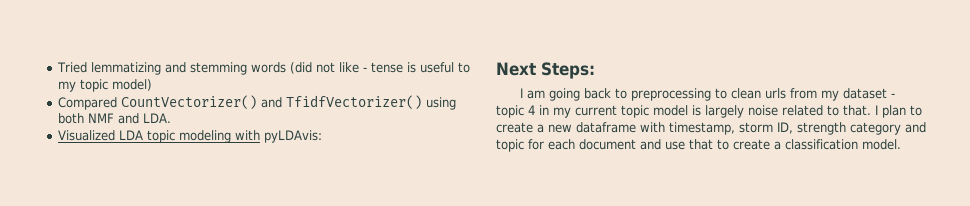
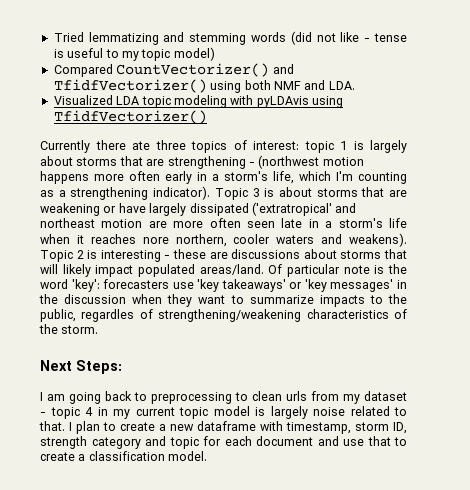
- Visualized LDA topic modeling with pyLDAvis:
+ Visualized LDA topic modeling with pyLDAvis using TfidfVectorizer()
+ Currently there ate three topics of interest: topic 1 is largely about storms that are strengthening - (northwest motion happens more often early in a storm's life, which I'm counting as a strengthening indicator). Topic 3 is about storms that are weakening or have largely dissipated ('extratropical' and northeast motion are more often seen late in a storm's life when it reaches nore northern, cooler waters and weakens). Topic 2 is interesting - these are discussions about storms that will likely impact populated areas/land. Of particular note is the word 'key': forecasters use 'key takeaways' or 'key messages' in the discussion when they want to summarize impacts to the public, regardles of strengthening/weakening characteristics of the storm.

